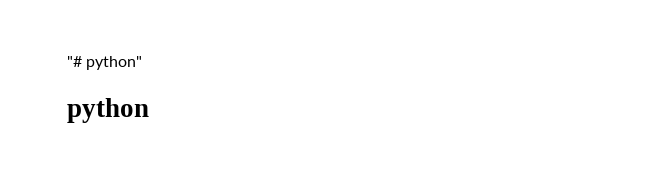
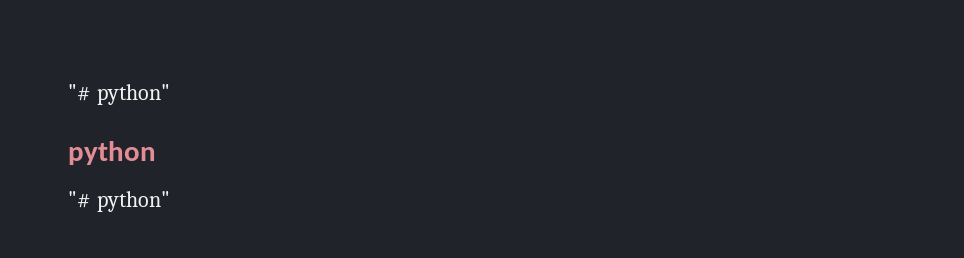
  python
+ "# python"

